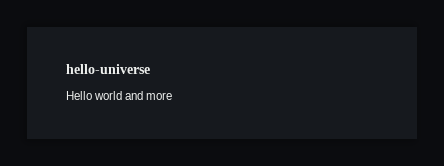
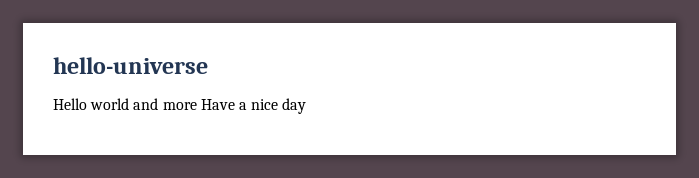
- Hello world and more
+ Hello world and more Have a nice day

